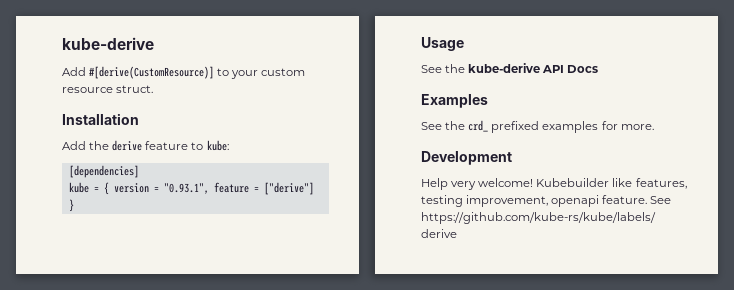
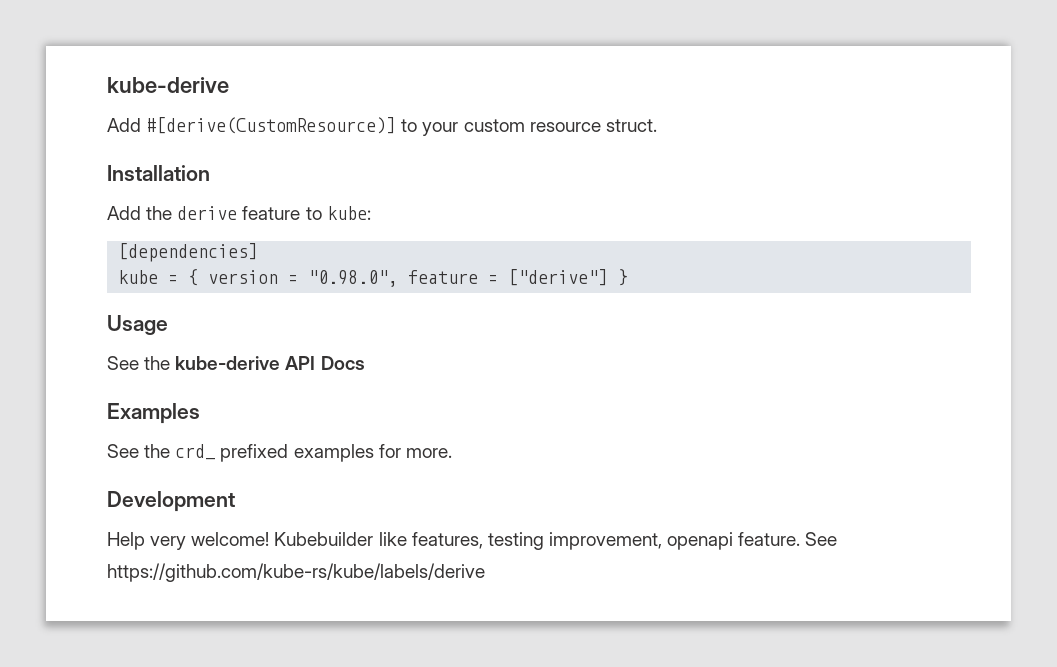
- kube = { version = "0.93.1", feature = ["derive"] }
+ kube = { version = "0.98.0", feature = ["derive"] }

